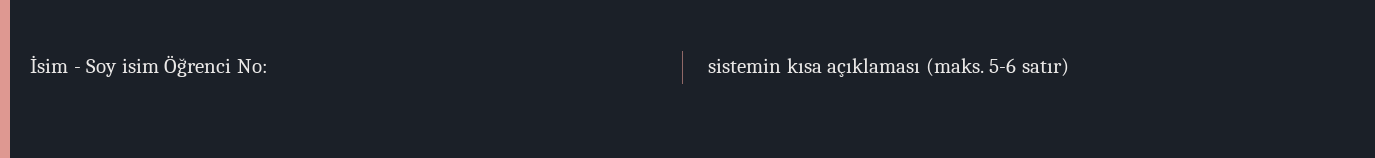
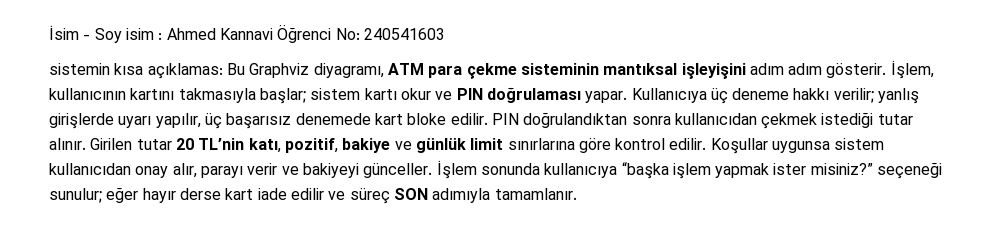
- İsim - Soy isim Öğrenci No:
+ İsim - Soy isim : Ahmed Kannavi Öğrenci No: 240541603
- sistemin kısa açıklaması (maks. 5-6 satır)
+ sistemin kısa açıklamas: Bu Graphviz diyagramı, ATM para çekme sisteminin mantıksal işleyişini adım adım gösterir. İşlem, kullanıcının kartını takmasıyla başlar; sistem kartı okur ve PIN doğrulaması yapar. Kullanıcıya üç deneme hakkı verilir; yanlış girişlerde uyarı yapılır, üç başarısız denemede kart bloke edilir. PIN doğrulandıktan sonra kullanıcıdan çekmek istediği tutar alınır. Girilen tutar 20 TL’nin katı, pozitif, bakiye ve günlük limit sınırlarına göre kontrol edilir. Koşullar uygunsa sistem kullanıcıdan onay alır, parayı verir ve bakiyeyi günceller. İşlem sonunda kullanıcıya “başka işlem yapmak ister misiniz?” seçeneği sunulur; eğer hayır derse kart iade edilir ve süreç SON adımıyla tamamlanır.

